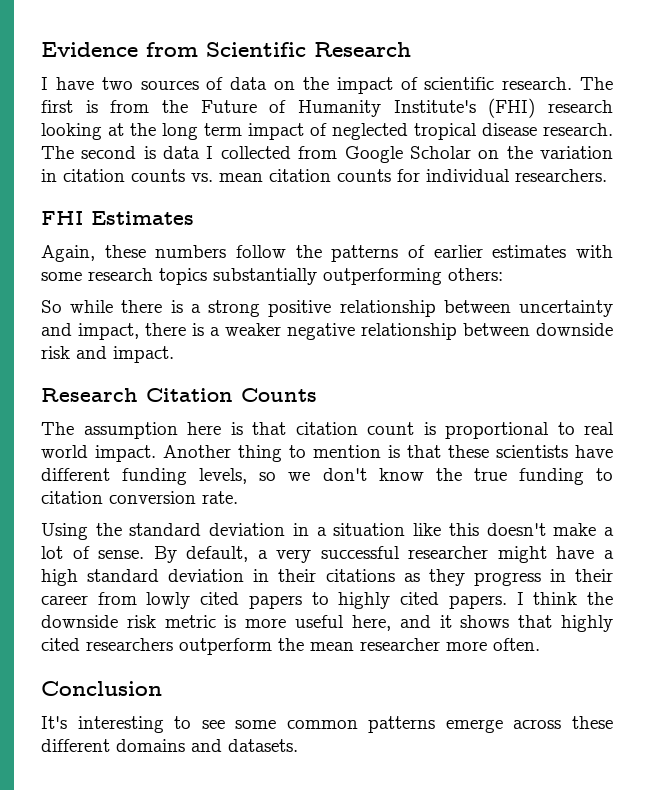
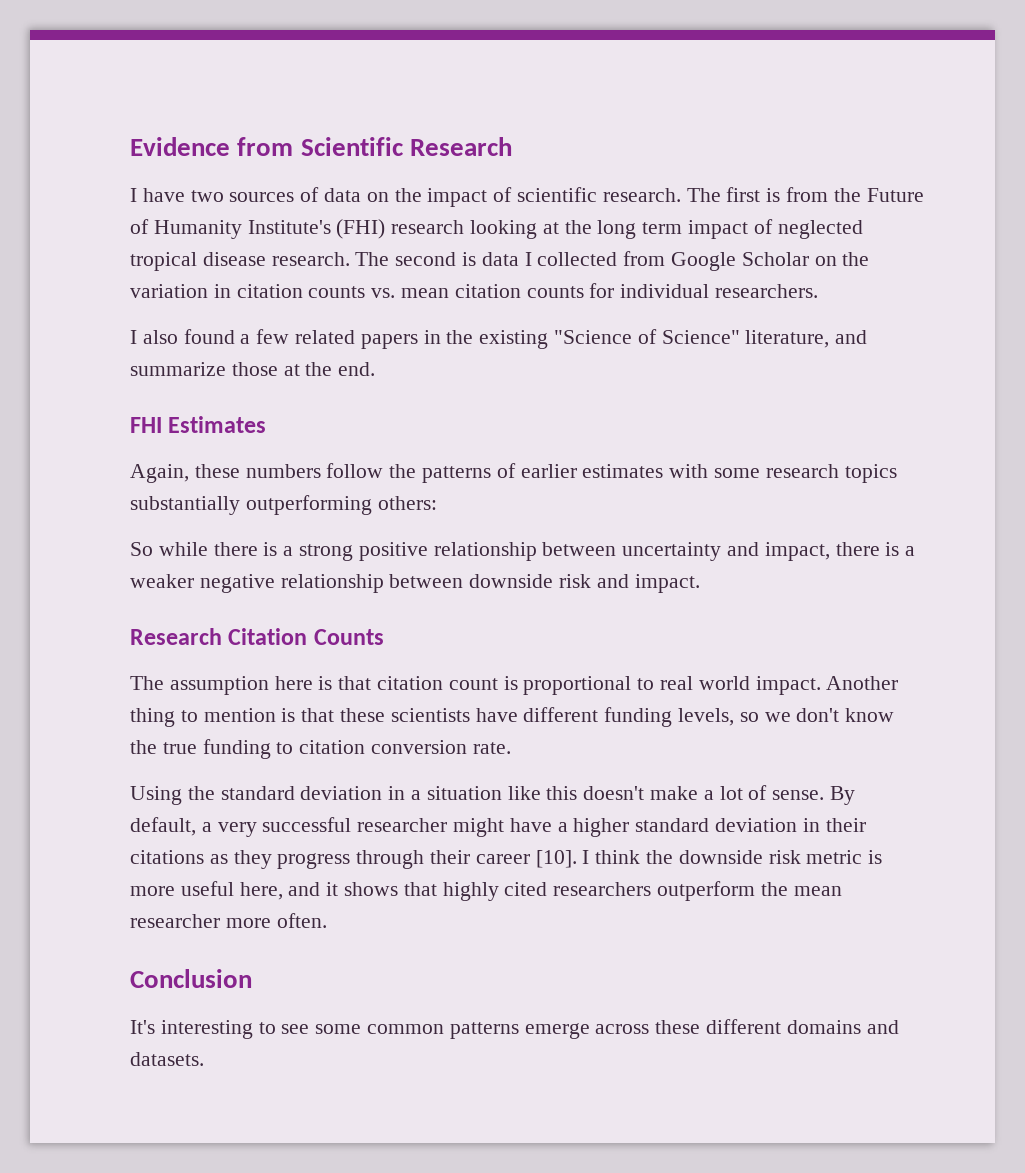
+ I also found a few related papers in the existing "Science of Science" literature, and summarize those at the end.
- By default, a very successful researcher might have a high standard deviation in their citations as they progress in their career from lowly cited papers to highly cited papers.
+ By default, a very successful researcher might have a higher standard deviation in their citations as they progress through their career [10].

